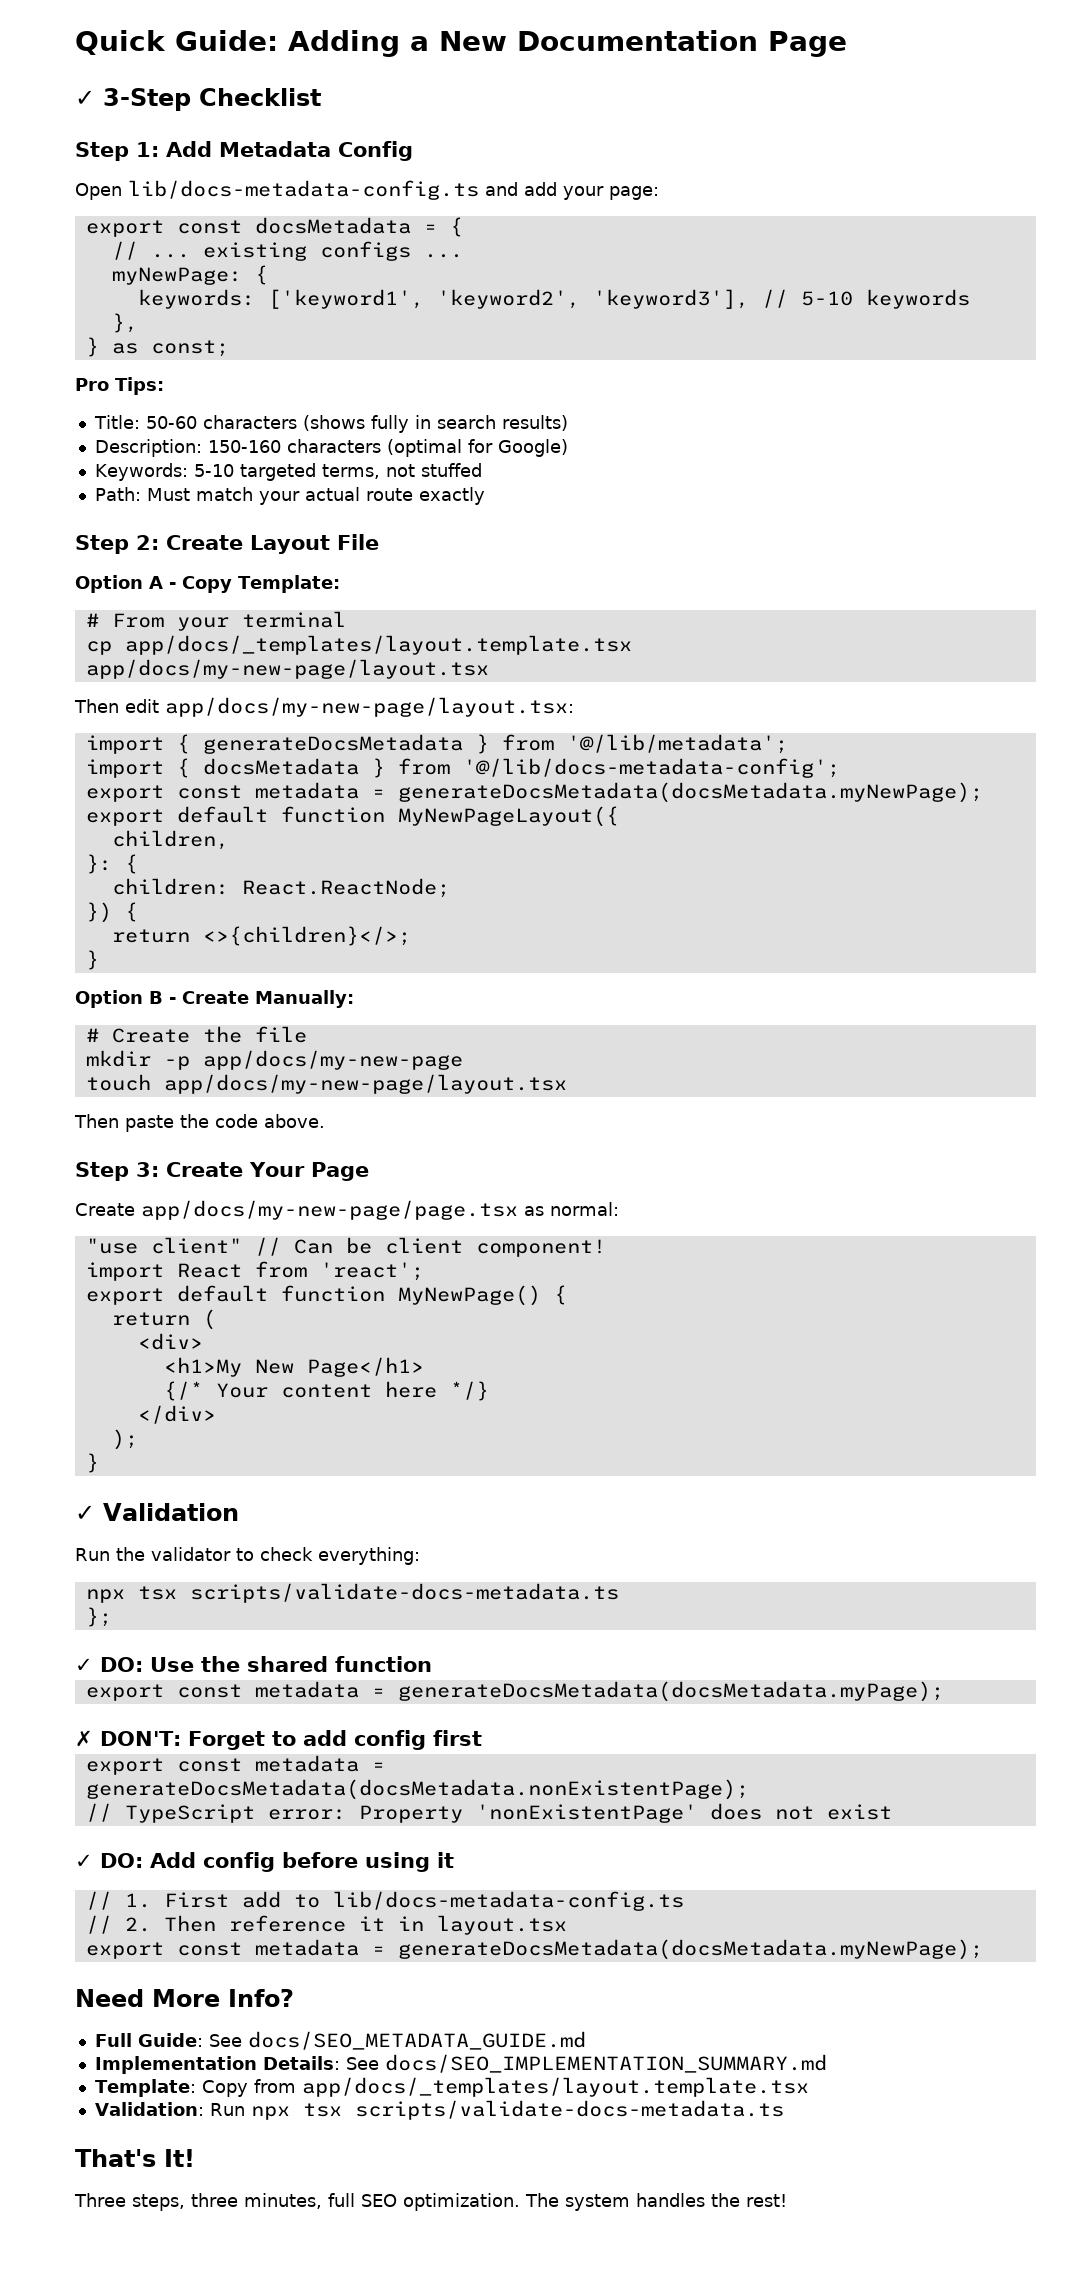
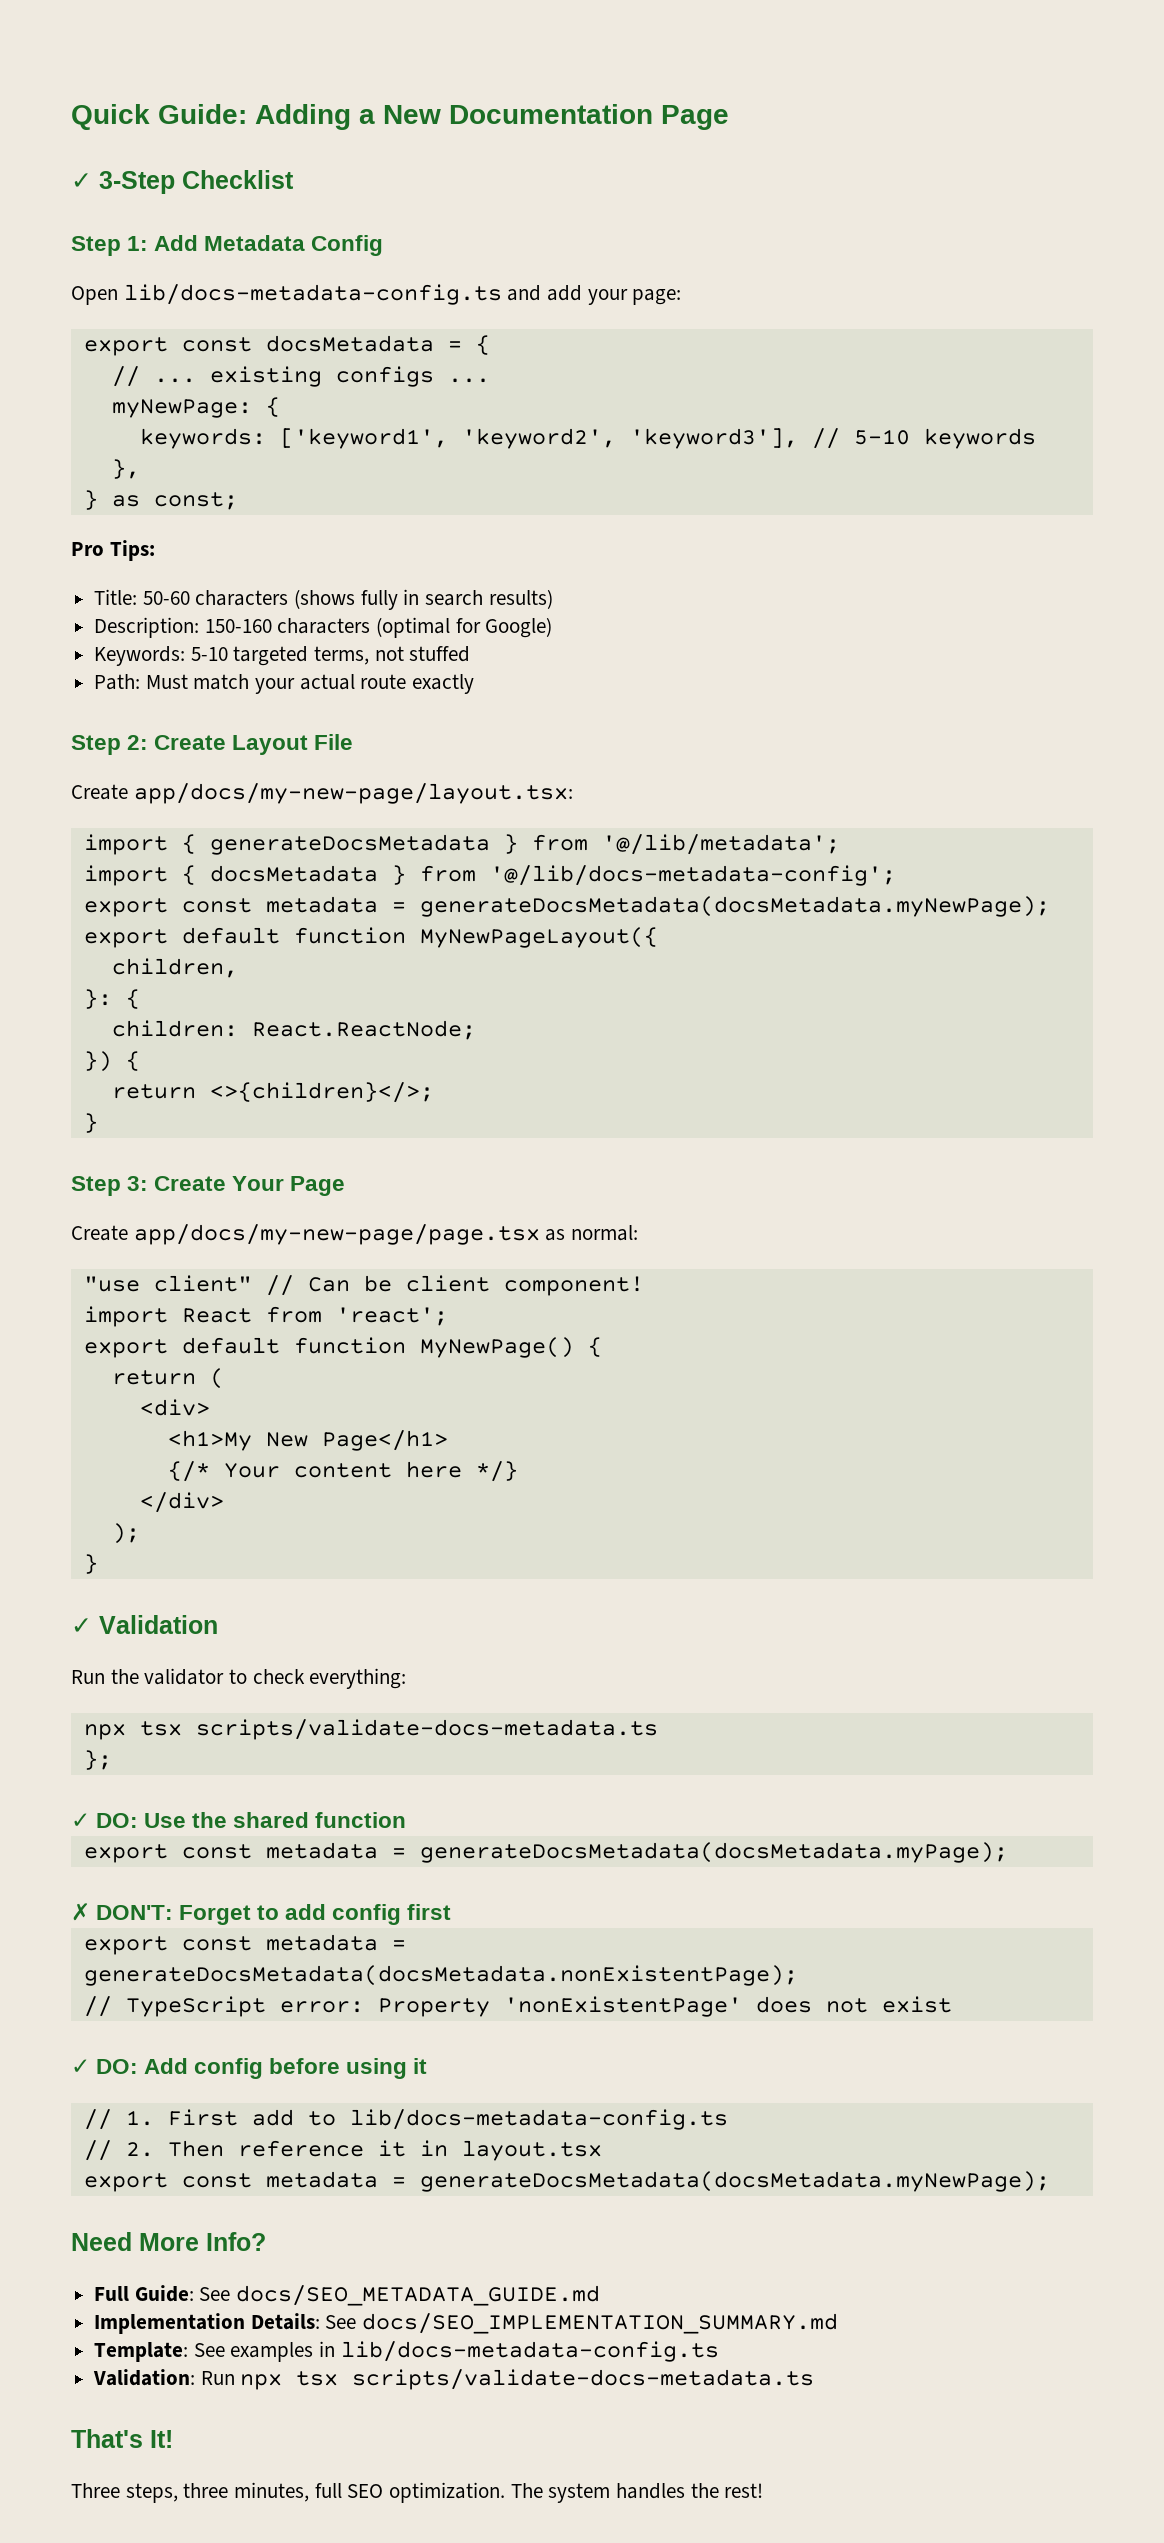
- Option A - Copy Template:
- # From your terminal
- cp app/docs/_templates/layout.template.tsx app/docs/my-new-page/layout.tsx
- Then edit app/docs/my-new-page/layout.tsx:
+ Create app/docs/my-new-page/layout.tsx:
- Option B - Create Manually:
- # Create the file
- mkdir -p app/docs/my-new-page
- touch app/docs/my-new-page/layout.tsx
- Then paste the code above.
- Template: Copy from app/docs/_templates/layout.template.tsx
+ Template: See examples in lib/docs-metadata-config.ts

